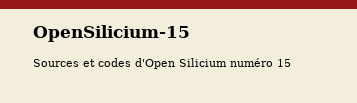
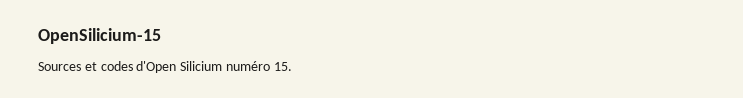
- Sources et codes d'Open Silicium numéro 15
+ Sources et codes d'Open Silicium numéro 15.

